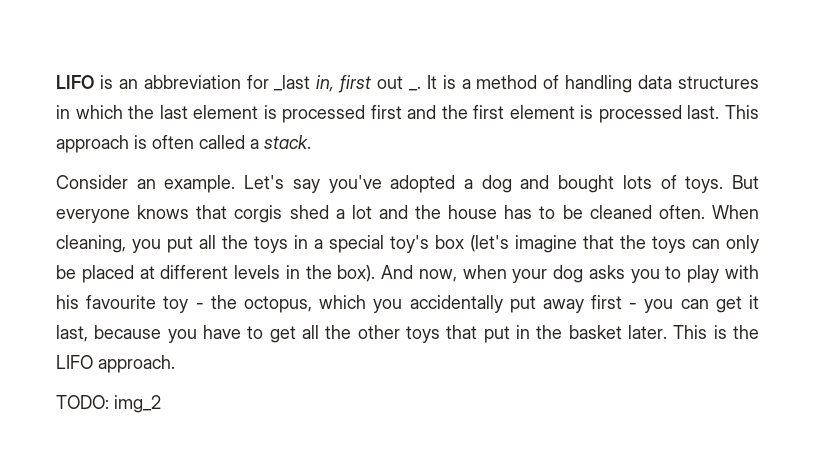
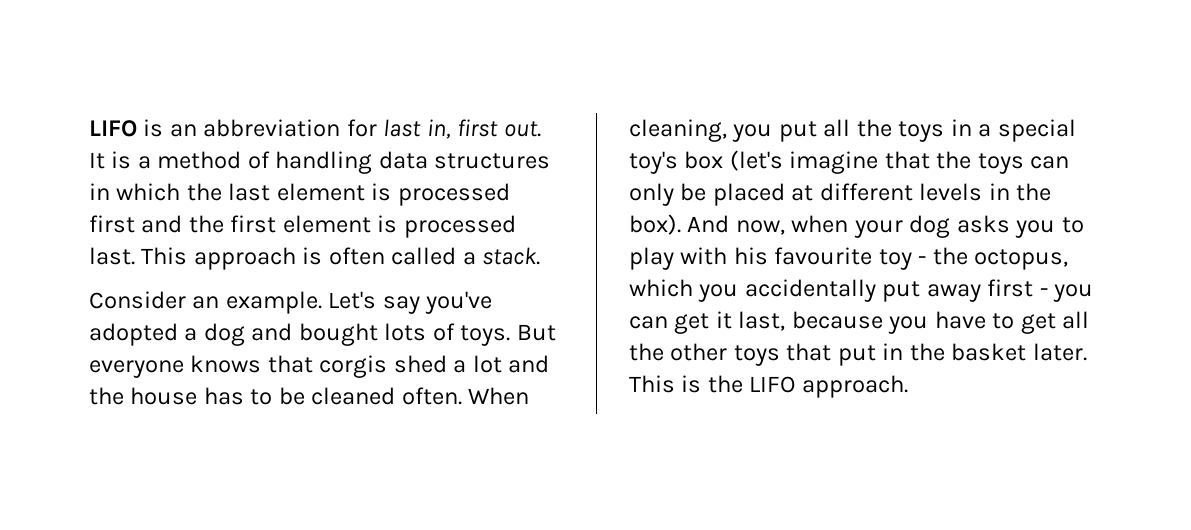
- LIFO is an abbreviation for _last in, first out _.
+ LIFO is an abbreviation for last in, first out.
- TODO: img_2

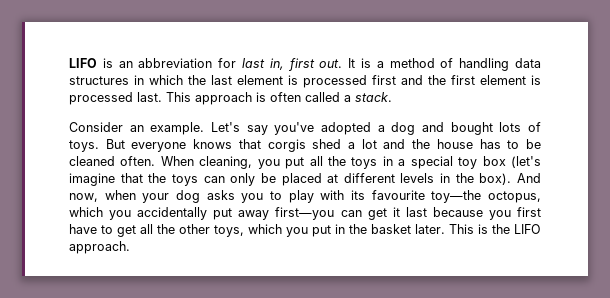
- When cleaning, you put all the toys in a special toy's box (let's imagine that the toys can only be placed at different levels in the box).
+ When cleaning, you put all the toys in a special toy box (let's imagine that the toys can only be placed at different levels in the box).
- And now, when your dog asks you to play with his favourite toy - the octopus, which you accidentally put away first - you can get it last, because you have to get all the other toys that put in the basket later.
+ And now, when your dog asks you to play with its favourite toy—the octopus, which you accidentally put away first—you can get it last because you first have to get all the other toys, which you put in the basket later.

